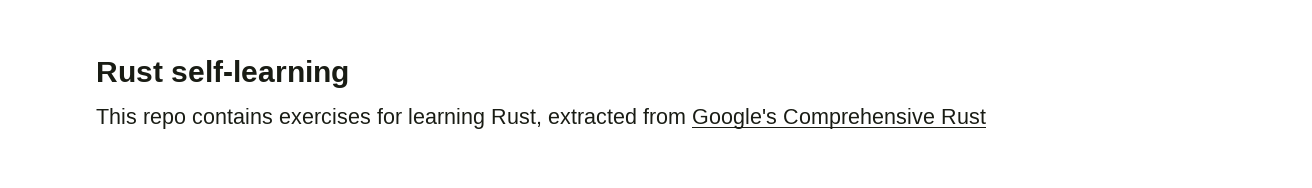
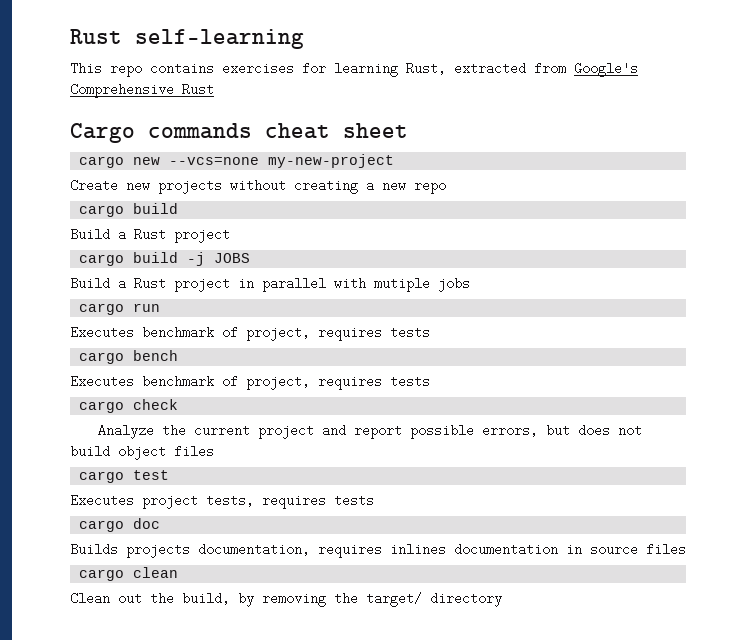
+ Cargo commands cheat sheet
+ cargo new --vcs=none my-new-project
+ Create new projects without creating a new repo
+ cargo build
+ Build a Rust project
+ cargo build -j JOBS
+ Build a Rust project in parallel with mutiple jobs
+ cargo run
+ Executes benchmark of project, requires tests
+ cargo bench
+ Executes benchmark of project, requires tests
+ cargo check
+ Analyze the current project and report possible errors, but does not build object files
+ cargo test
+ Executes project tests, requires tests
+ cargo doc
+ Builds projects documentation, requires inlines documentation in source files
+ cargo clean
+ Clean out the build, by removing the target/ directory

